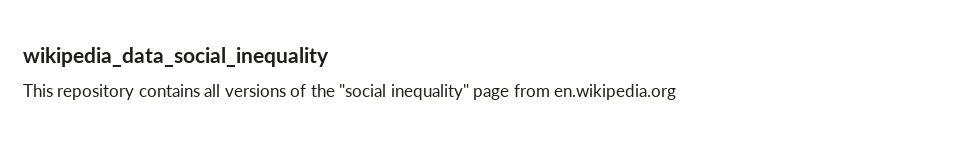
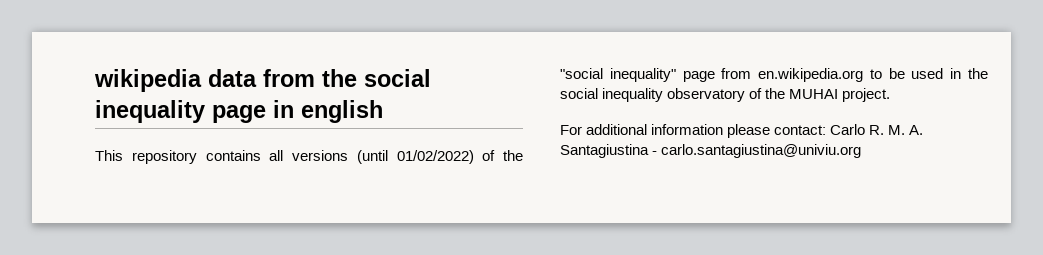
- wikipedia_data_social_inequality
+ wikipedia data from the social inequality page in english
- This repository contains all versions of the "social inequality" page from en.wikipedia.org
+ This repository contains all versions (until 01/02/2022) of the "social inequality" page from en.wikipedia.org to be used in the social inequality observatory of the MUHAI project.
+ For additional information please contact: Carlo R. M. A. Santagiustina - carlo.santagiustina@univiu.org

